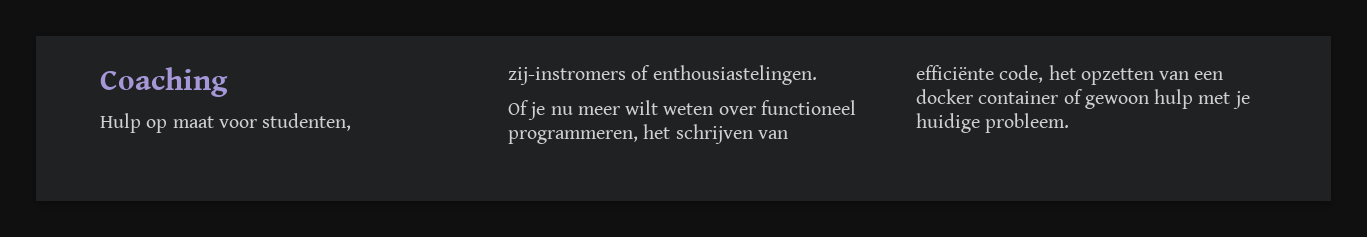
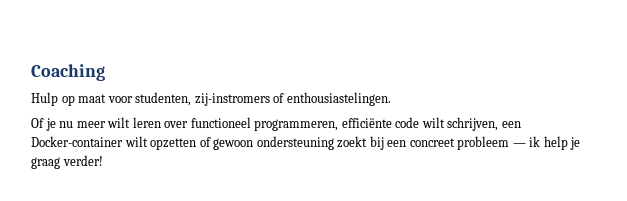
- Of je nu meer wilt weten over functioneel programmeren, het schrijven van efficiënte code, het opzetten van een docker container of gewoon hulp met je huidige probleem.
+ Of je nu meer wilt leren over functioneel programmeren, efficiënte code wilt schrijven, een Docker-container wilt opzetten of gewoon ondersteuning zoekt bij een concreet probleem — ik help je graag verder!

